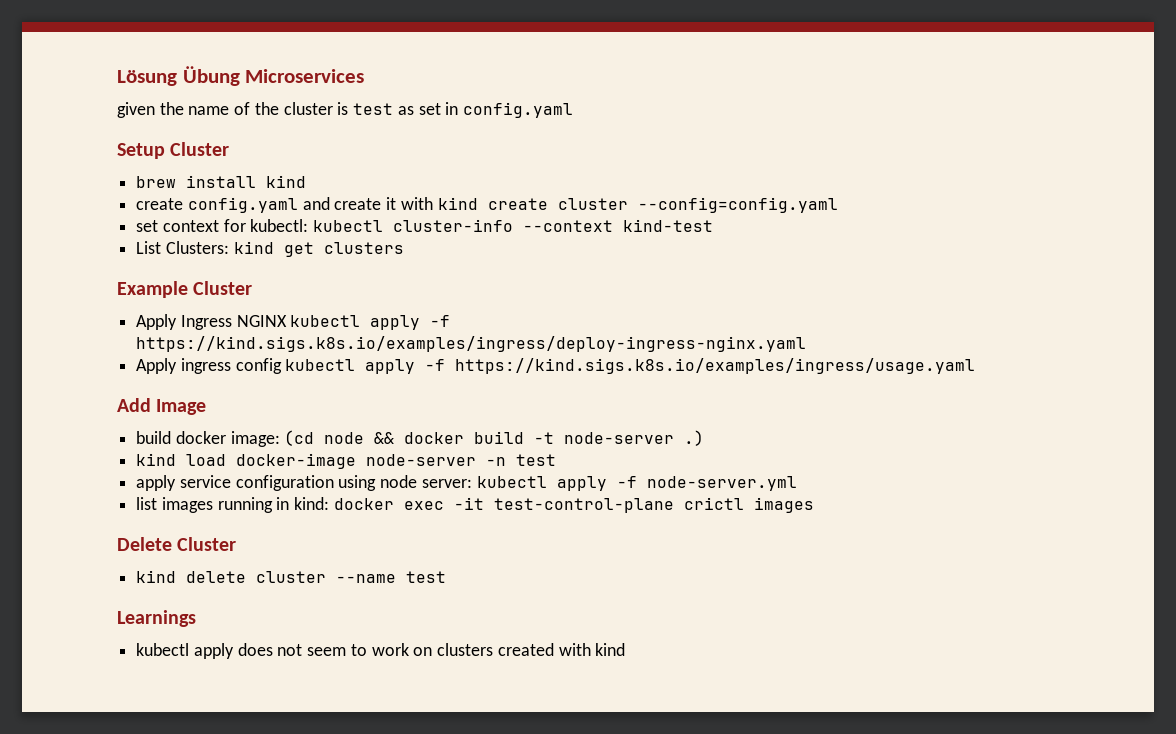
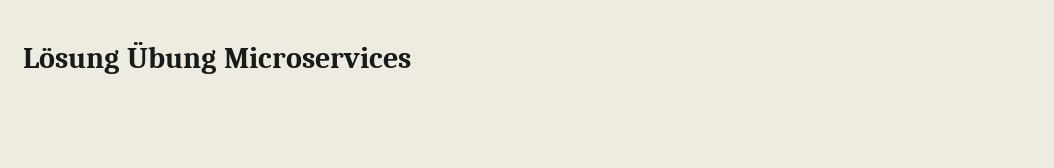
- given the name of the cluster is test as set in config.yaml
- Setup Cluster
- brew install kind
- create config.yaml and create it with kind create cluster --config=config.yaml
- set context for kubectl: kubectl cluster-info --context kind-test
- List Clusters: kind get clusters
- Example Cluster
- Apply Ingress NGINX kubectl apply -f https://kind.sigs.k8s.io/examples/ingress/deploy-ingress-nginx.yaml
- Apply ingress config kubectl apply -f https://kind.sigs.k8s.io/examples/ingress/usage.yaml
- Add Image
- build docker image: (cd node && docker build -t node-server .)
- kind load docker-image node-server -n test
- apply service configuration using node server: kubectl apply -f node-server.yml
- list images running in kind: docker exec -it test-control-plane crictl images
- Delete Cluster
- kind delete cluster --name test
- Learnings
- kubectl apply does not seem to work on clusters created with kind

